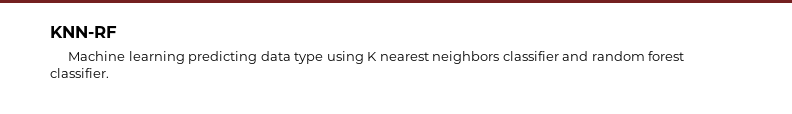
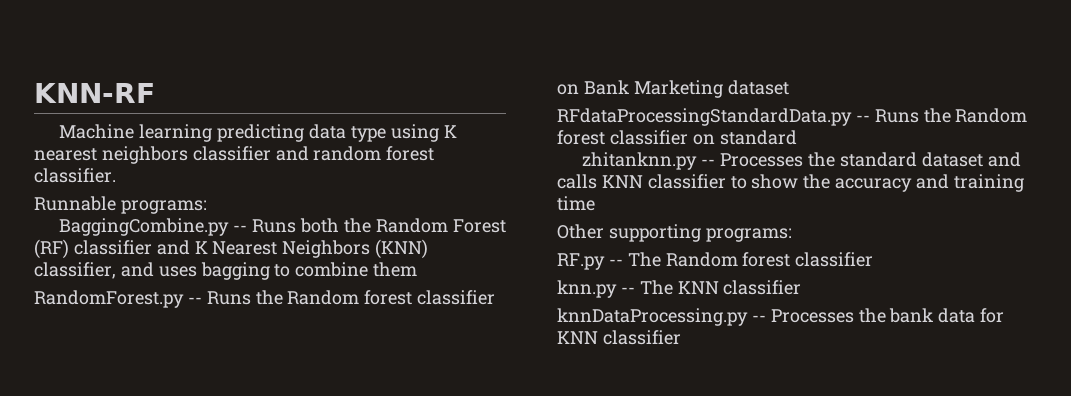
+ Runnable programs:
+ BaggingCombine.py -- Runs both the Random Forest (RF) classifier and K Nearest Neighbors (KNN) classifier, and uses bagging to combine them
+ RandomForest.py -- Runs the Random forest classifier on Bank Marketing dataset
+ RFdataProcessingStandardData.py -- Runs the Random forest classifier on standard
+ zhitanknn.py -- Processes the standard dataset and calls KNN classifier to show the accuracy and training time
+ Other supporting programs:
+ RF.py -- The Random forest classifier
+ knn.py -- The KNN classifier
+ knnDataProcessing.py -- Processes the bank data for KNN classifier

